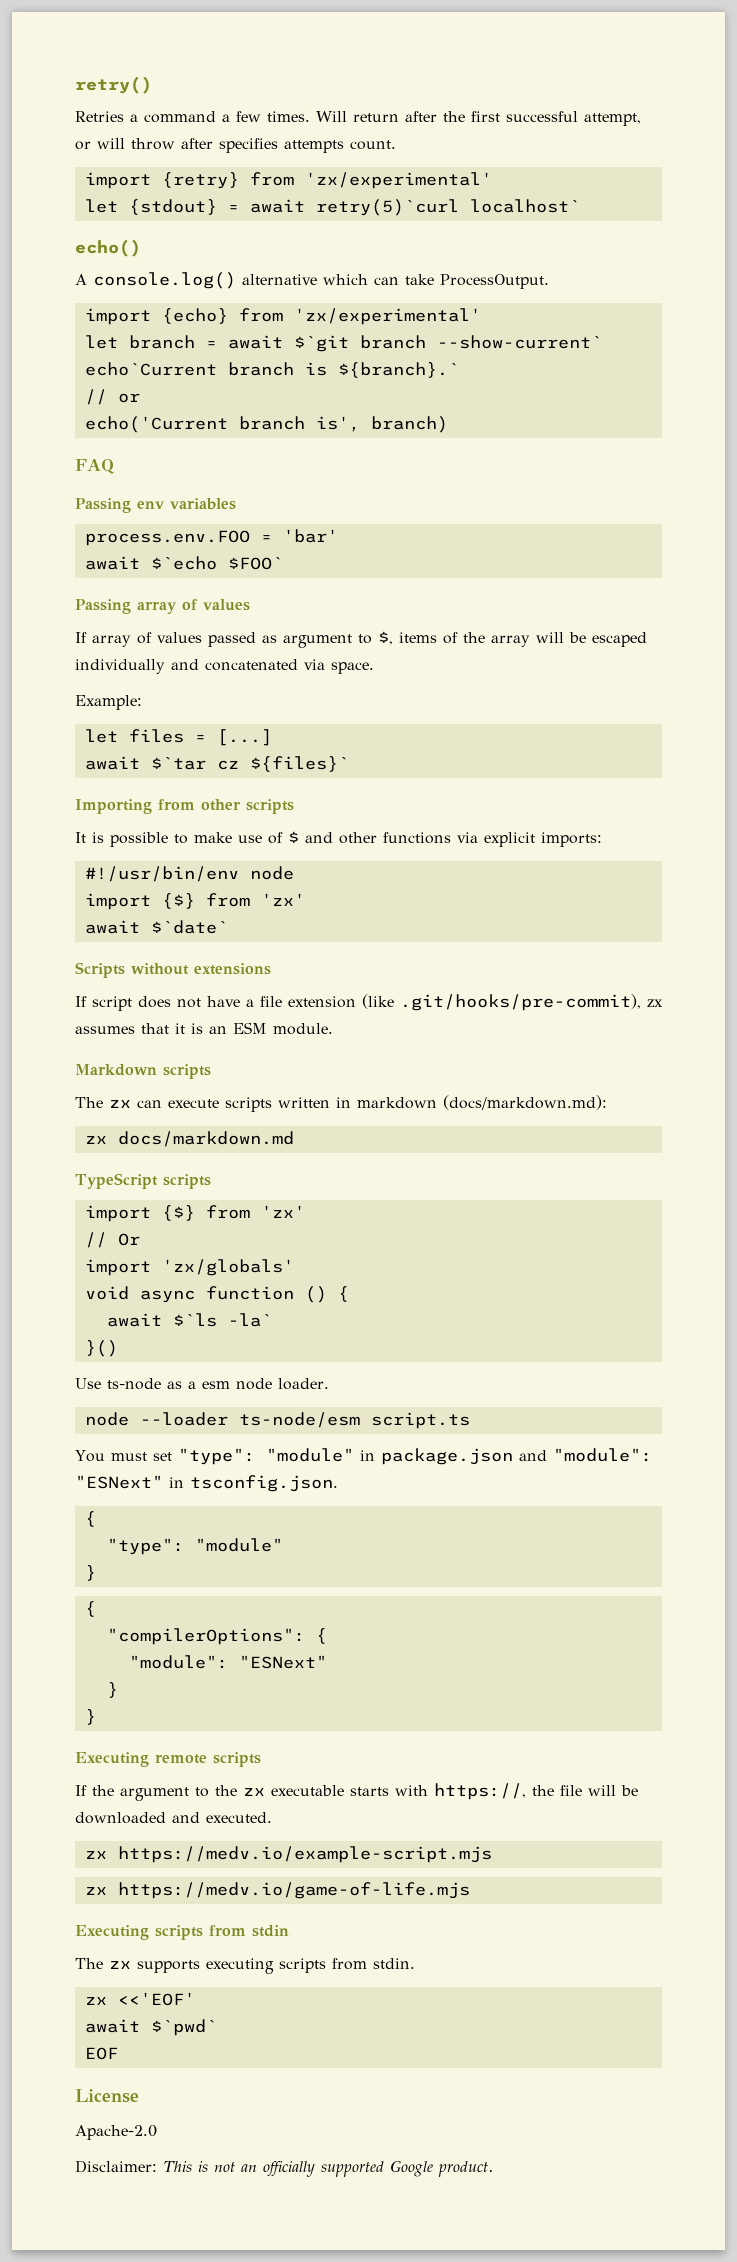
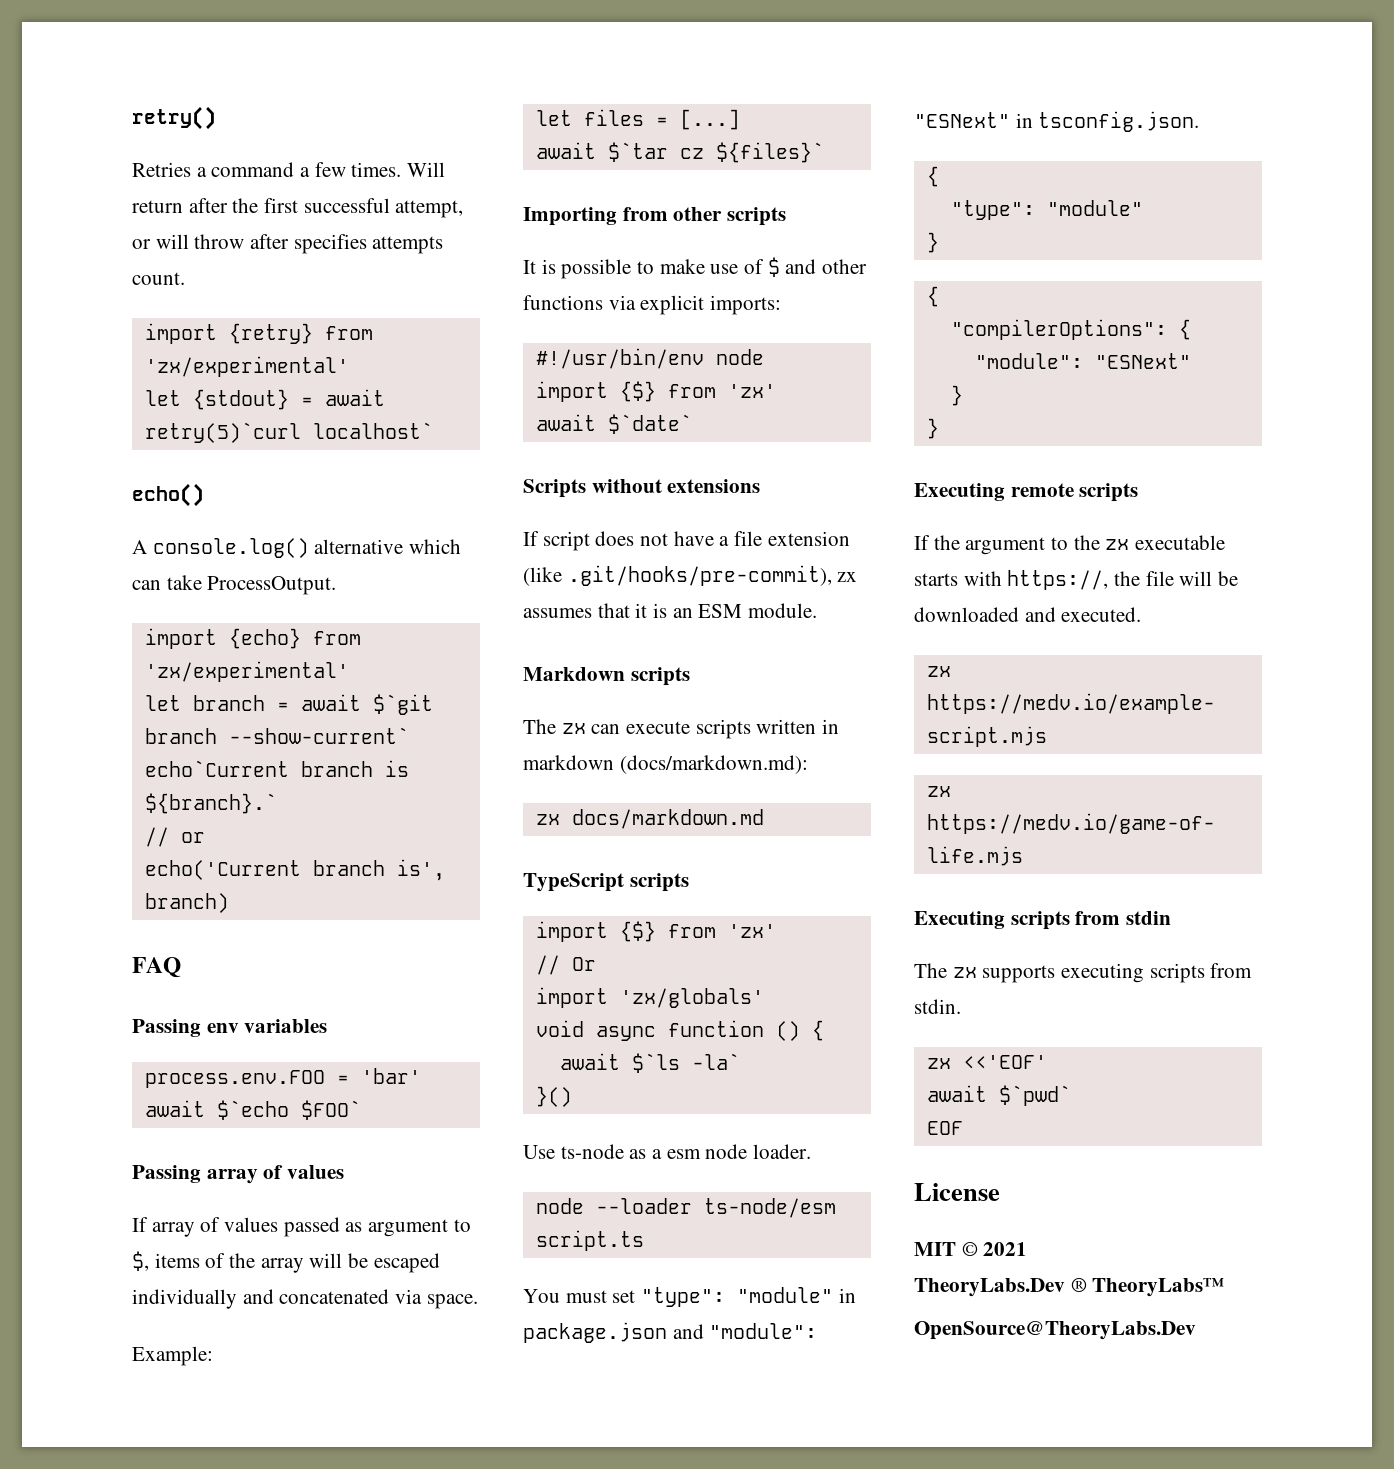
- Apache-2.0
- Disclaimer: This is not an officially supported Google product.
+ MIT © 2021
+ TheoryLabs.Dev ® TheoryLabs™
+ OpenSource@TheoryLabs.Dev

